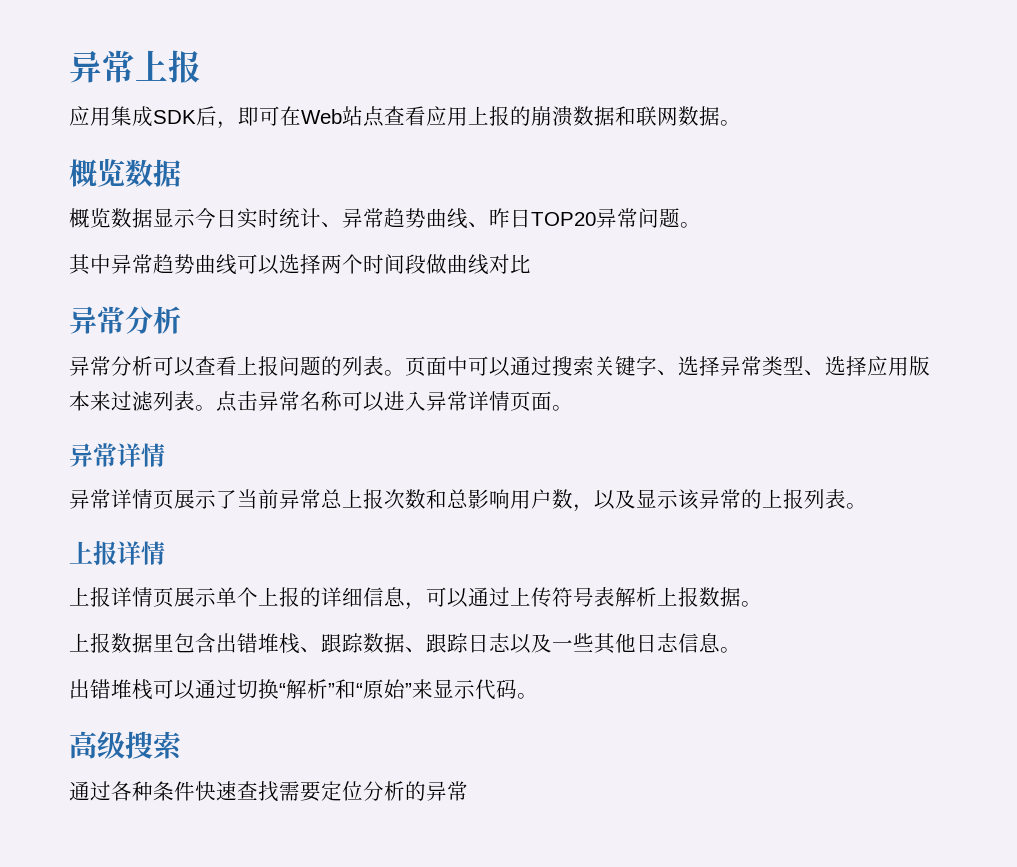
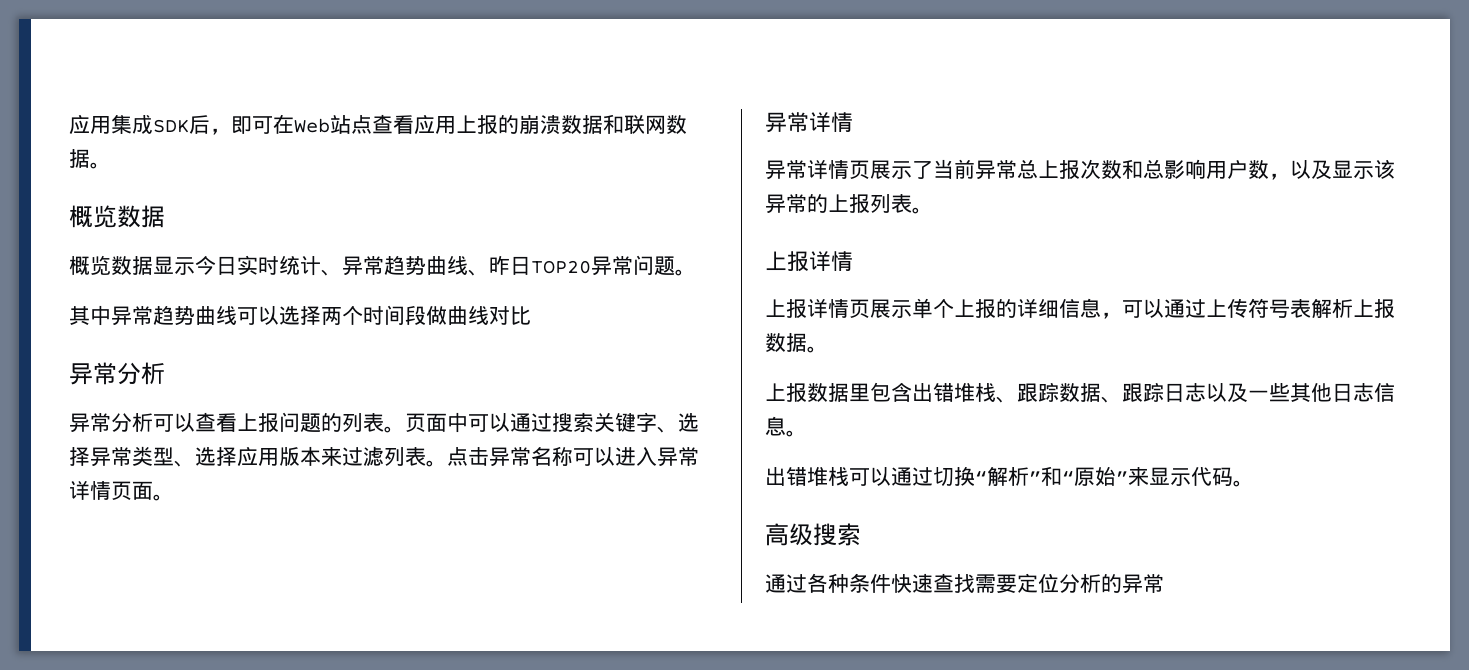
- 异常上报

